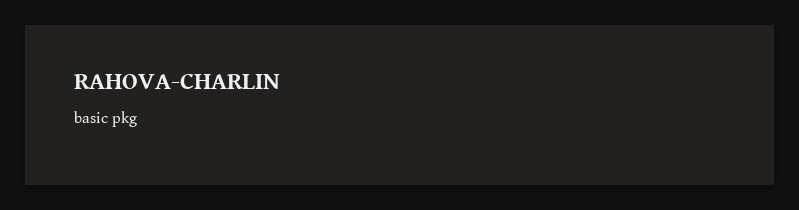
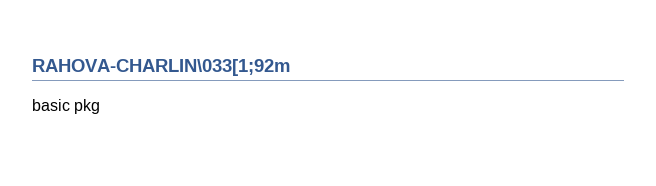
- RAHOVA-CHARLIN
+ RAHOVA-CHARLIN\033[1;92m

